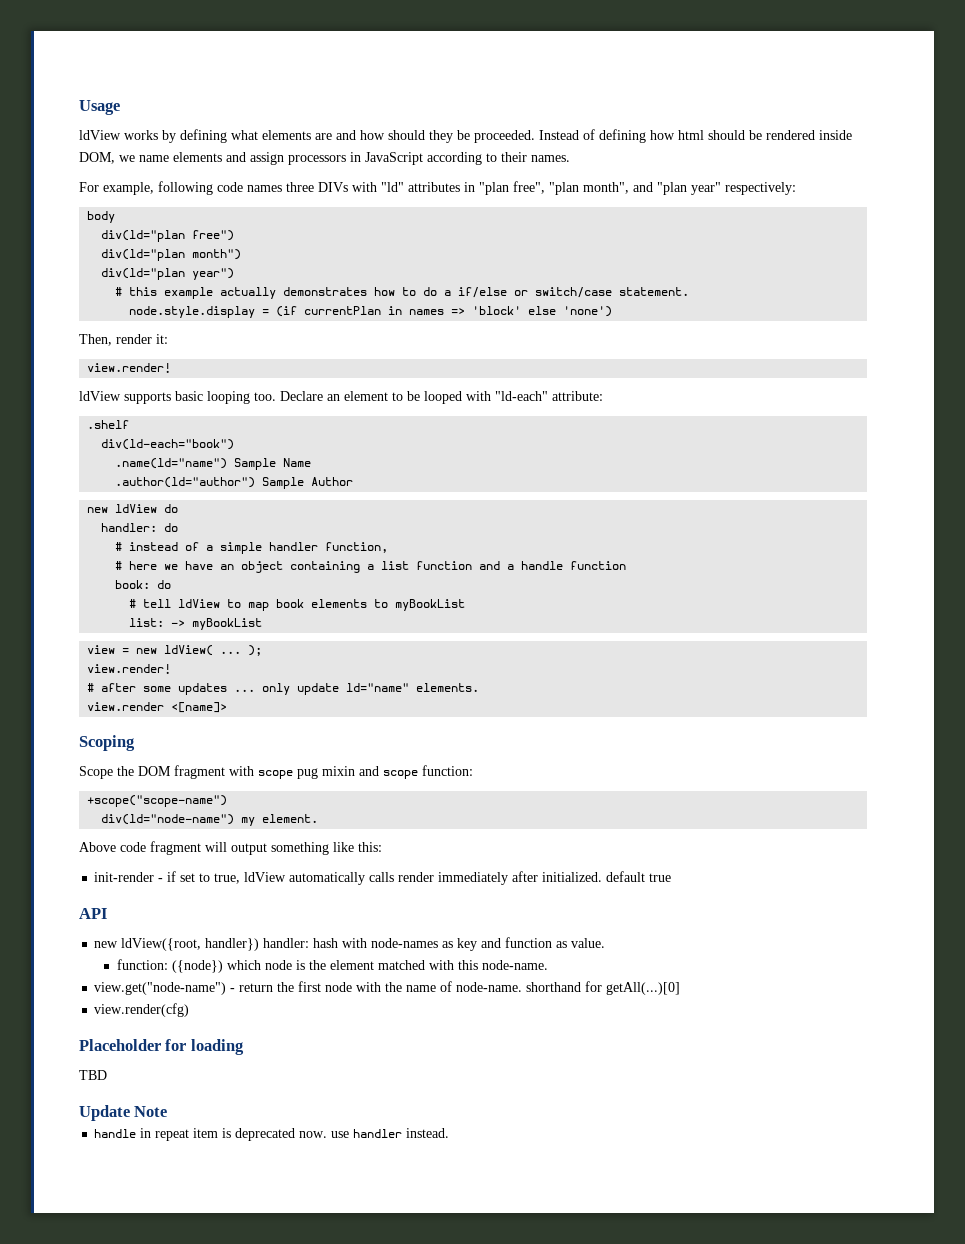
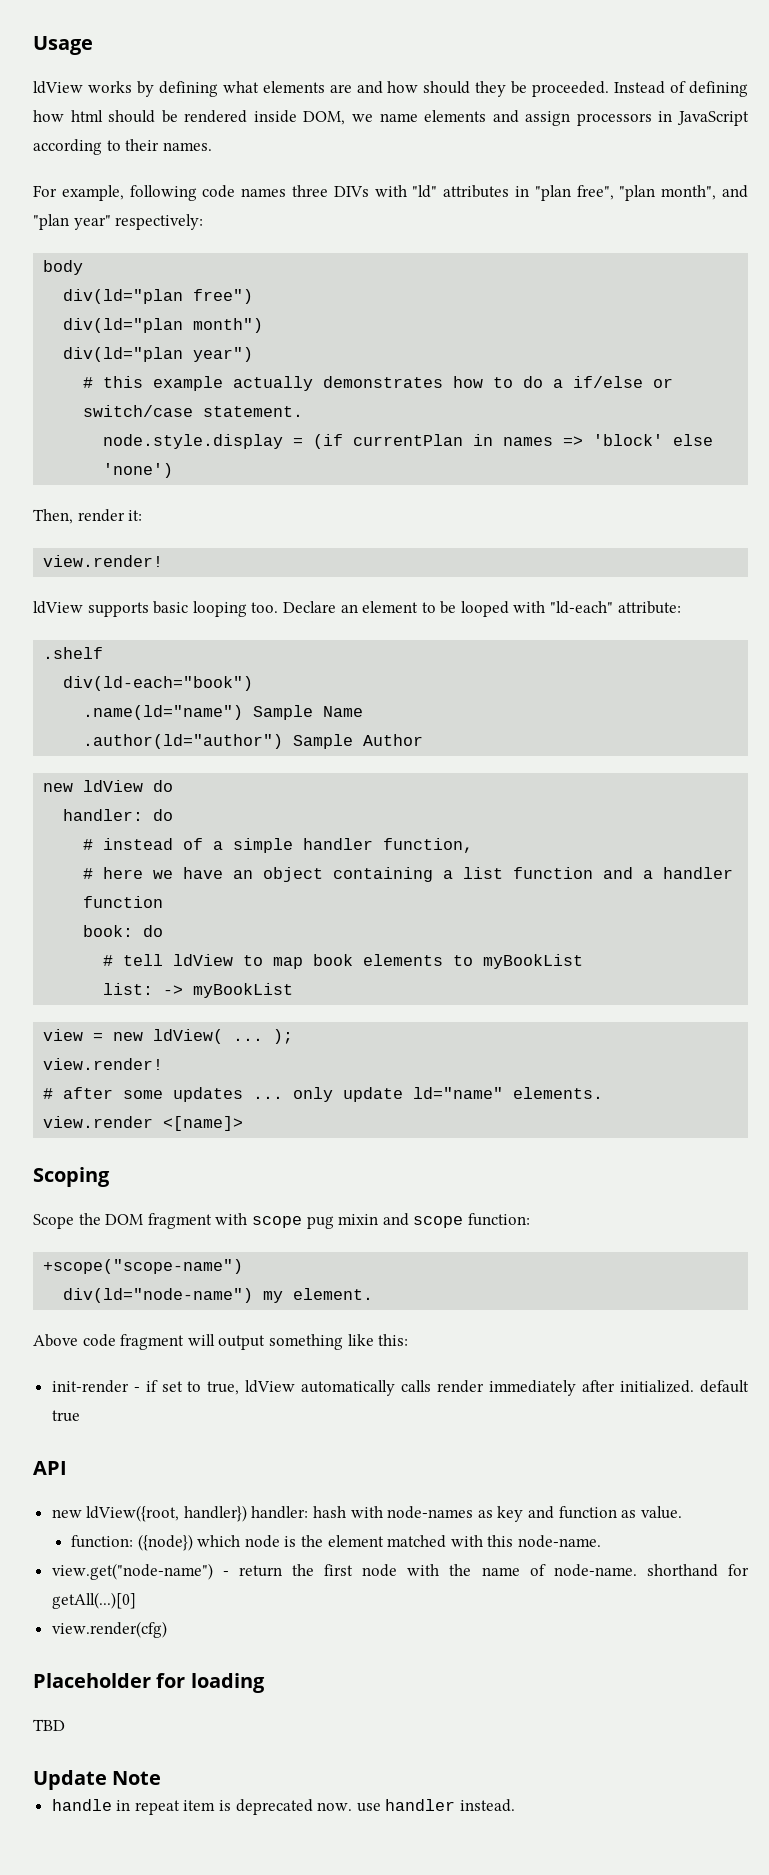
- # here we have an object containing a list function and a handle function
+ # here we have an object containing a list function and a handler function

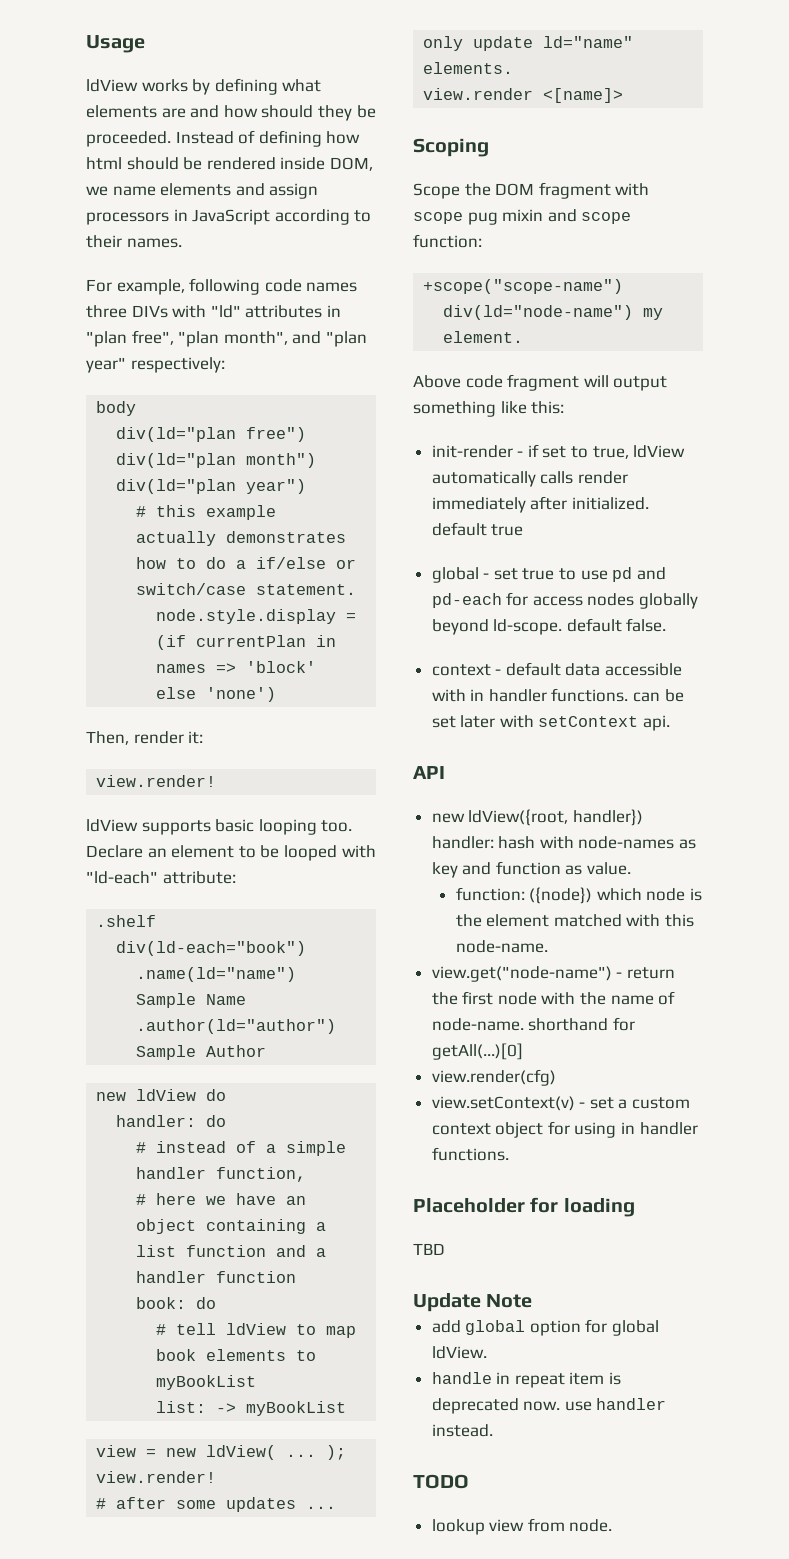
+ global - set true to use pd and pd-each for access nodes globally beyond ld-scope. default false.
+ context - default data accessible with in handler functions. can be set later with setContext api.
+ view.setContext(v) - set a custom context object for using in handler functions.
+ add global option for global ldView.
+ TODO
+ lookup view from node.

